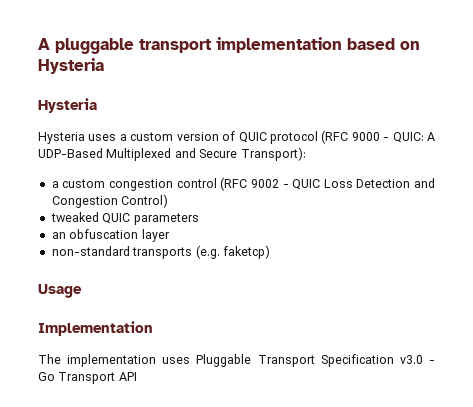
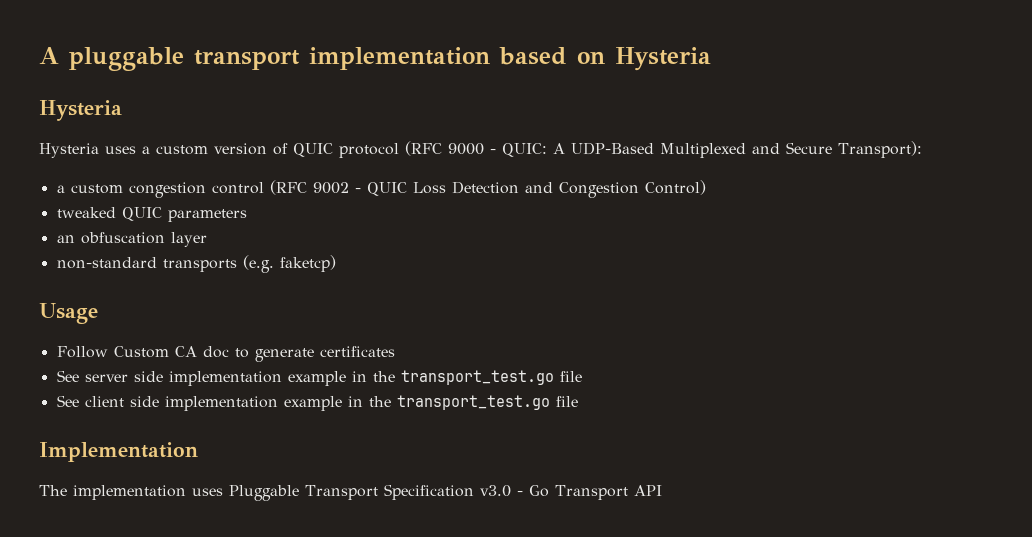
+ Follow Custom CA doc to generate certificates
+ See server side implementation example in the transport_test.go file
+ See client side implementation example in the transport_test.go file

